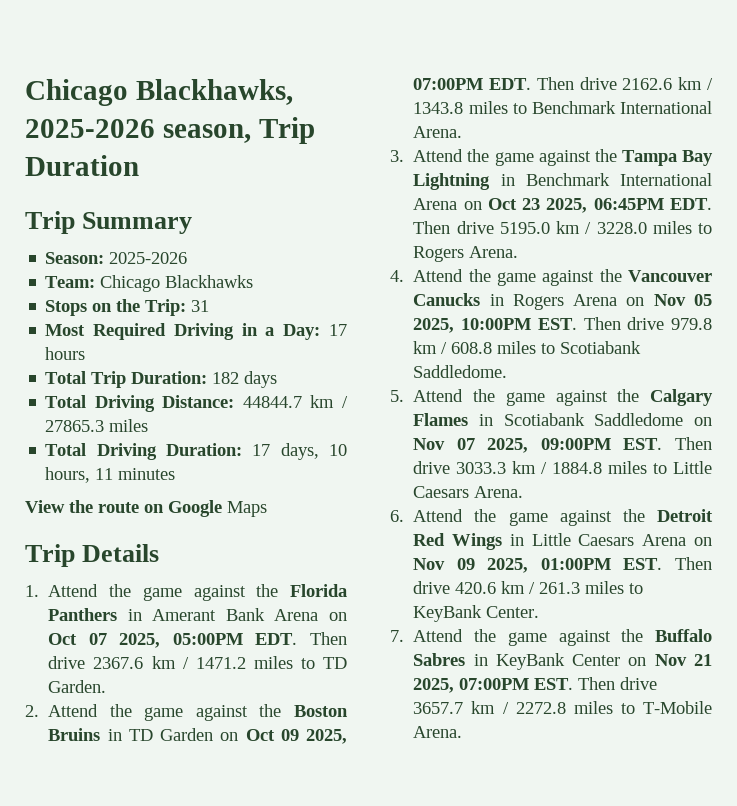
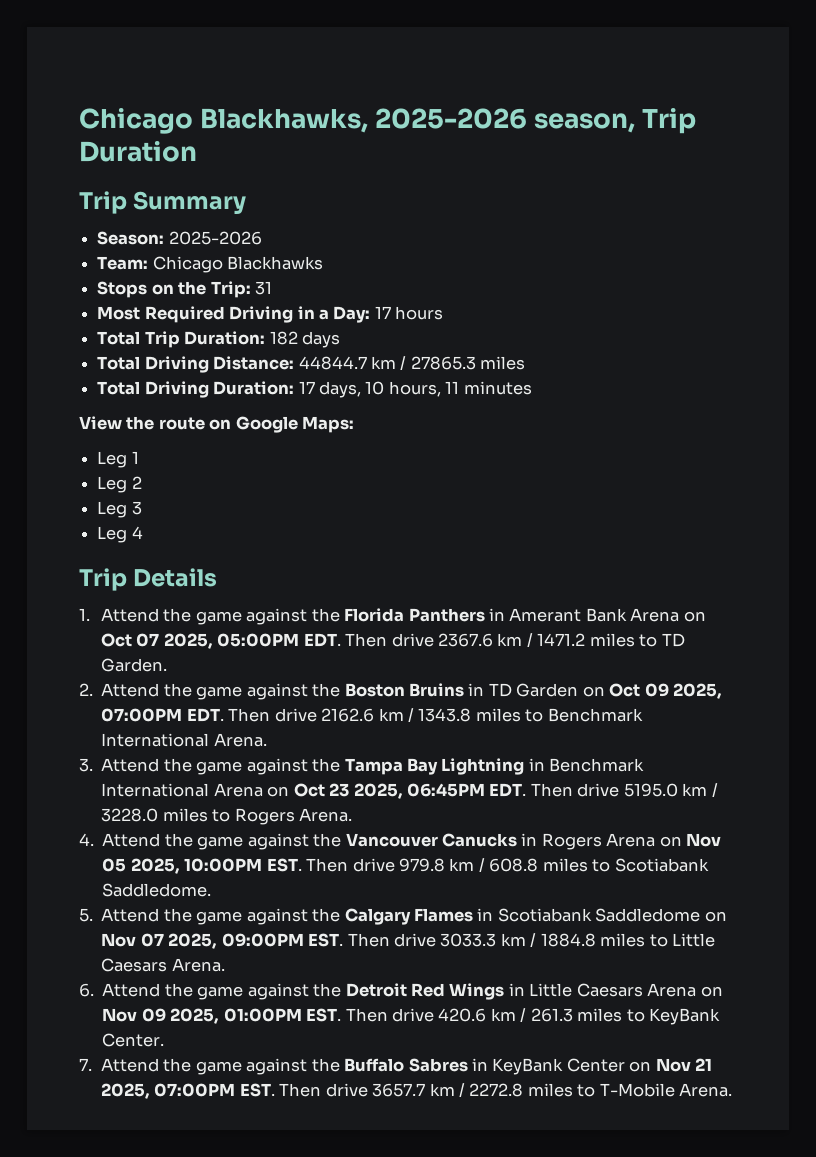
- View the route on Google Maps
+ View the route on Google Maps:
+ Leg 1
+ Leg 2
+ Leg 3
+ Leg 4

